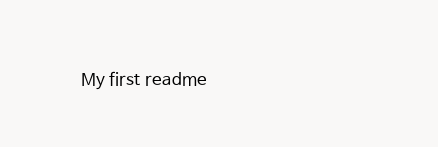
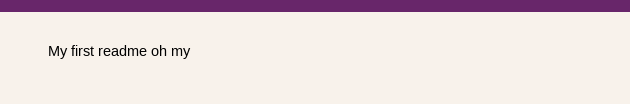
- My first readme
+ My first readme oh my

